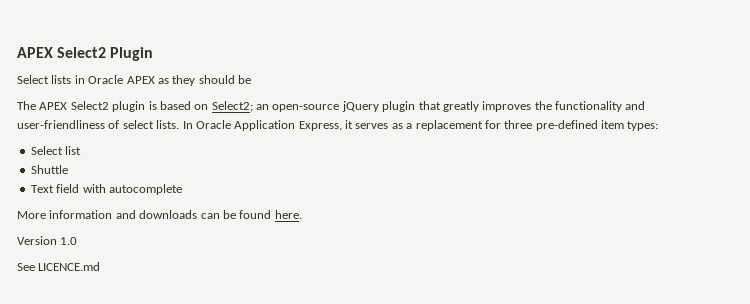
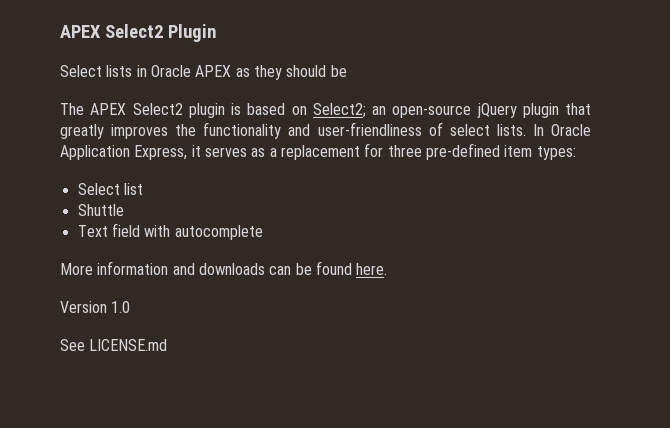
- See LICENCE.md
+ See LICENSE.md

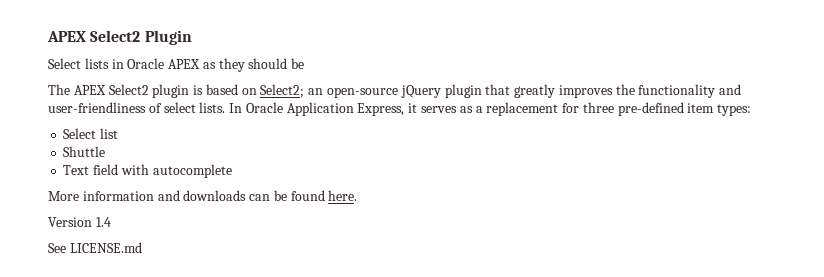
- Version 1.0
+ Version 1.4

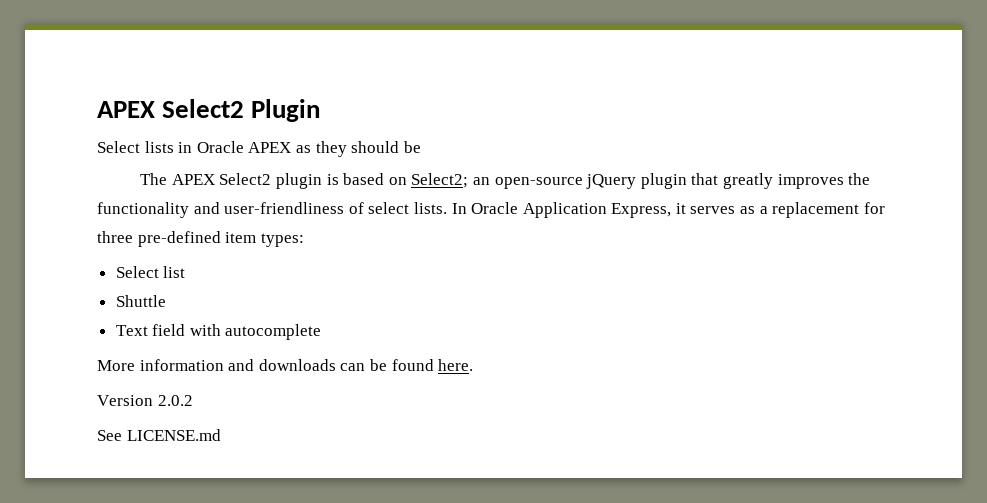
- Version 1.4
+ Version 2.0.2

